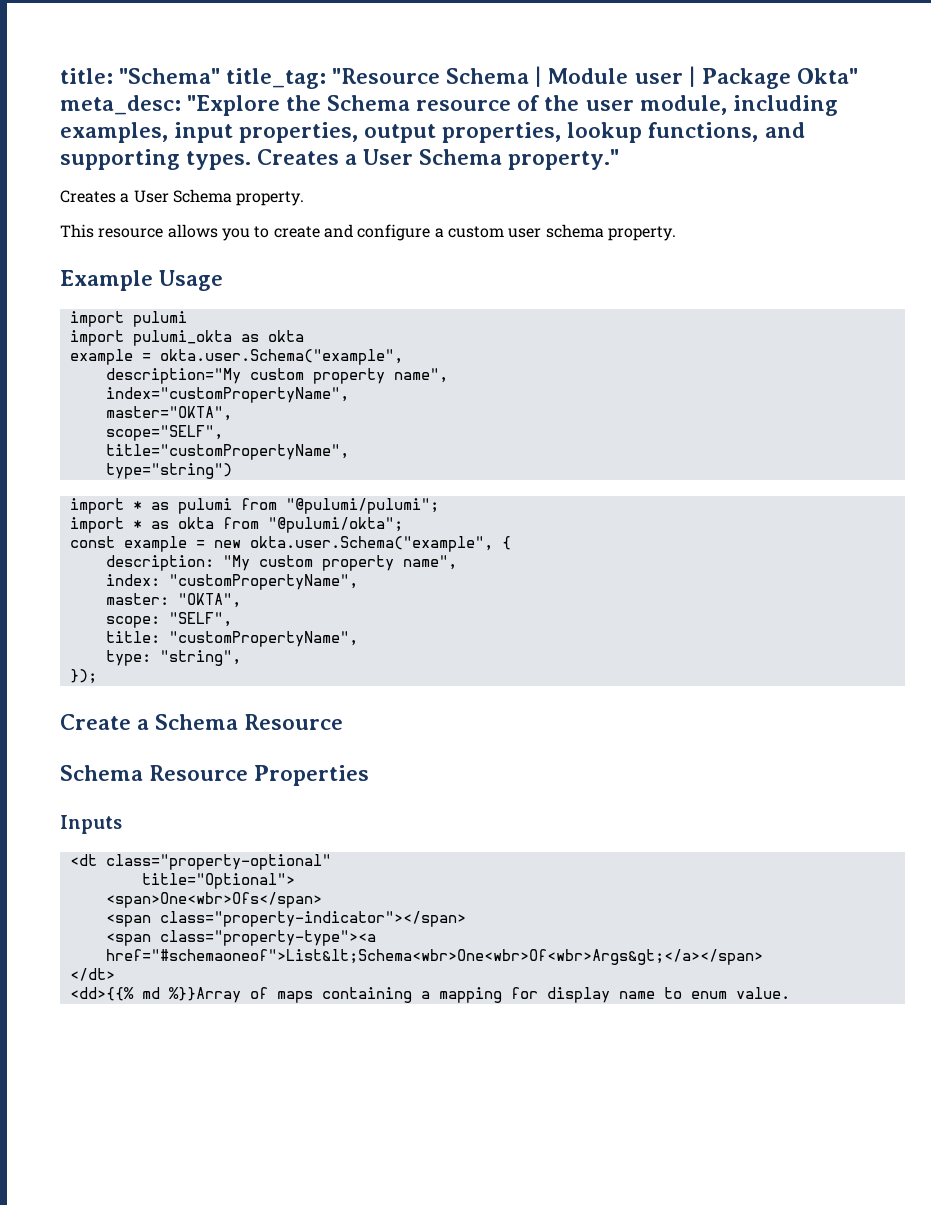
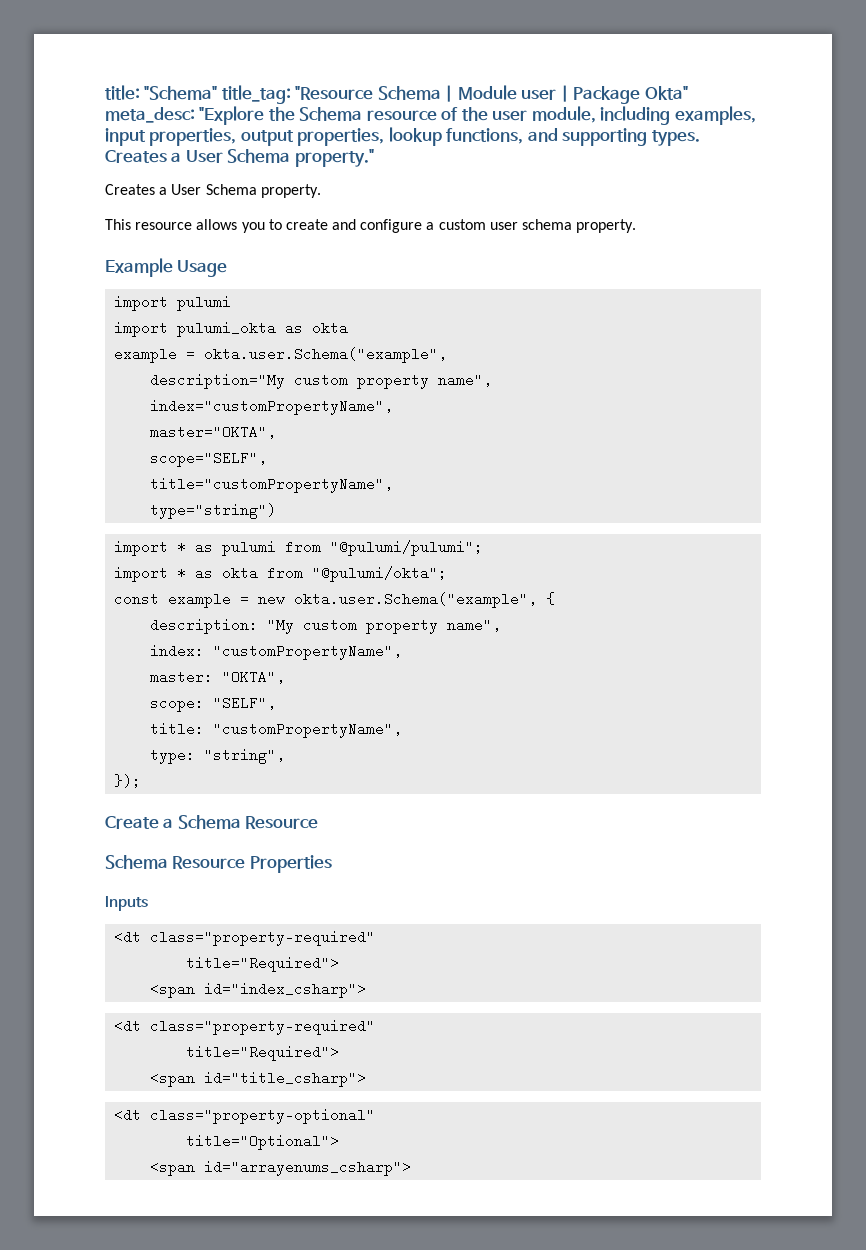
  Inputs
+ <dt class="property-required"
+ title="Required">
+ <span id="index_csharp">
+ <dt class="property-required"
+ title="Required">
+ <span id="title_csharp">
- <span>One<wbr>Ofs</span>
- <span class="property-indicator"></span>
- <span class="property-type"><a href="#schemaoneof">List&lt;Schema<wbr>One<wbr>Of<wbr>Args&gt;</a></span>
- </dt>
- <dd>{{% md %}}Array of maps containing a mapping for display name to enum value.
+ <span id="arrayenums_csharp">

